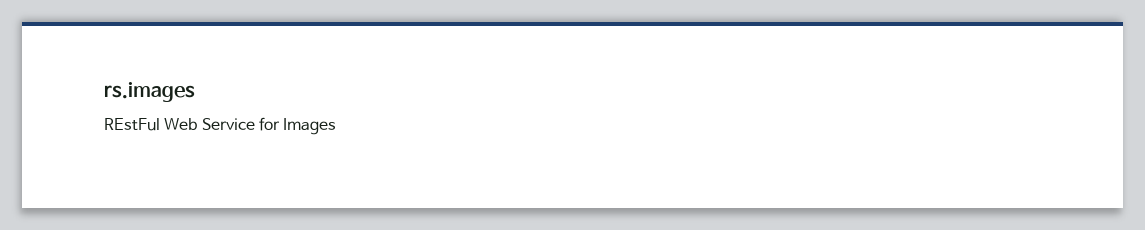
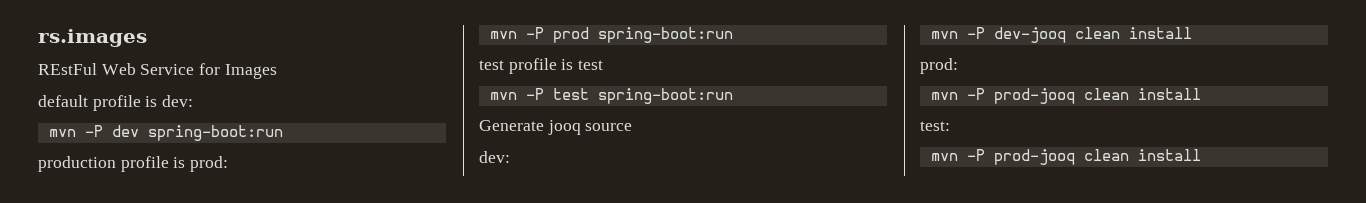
+ default profile is dev:
+ mvn -P dev spring-boot:run
+ production profile is prod:
+ mvn -P prod spring-boot:run
+ test profile is test
+ mvn -P test spring-boot:run
+ Generate jooq source
+ dev:
+ mvn -P dev-jooq clean install
+ prod:
+ mvn -P prod-jooq clean install
+ test:
+ mvn -P prod-jooq clean install

